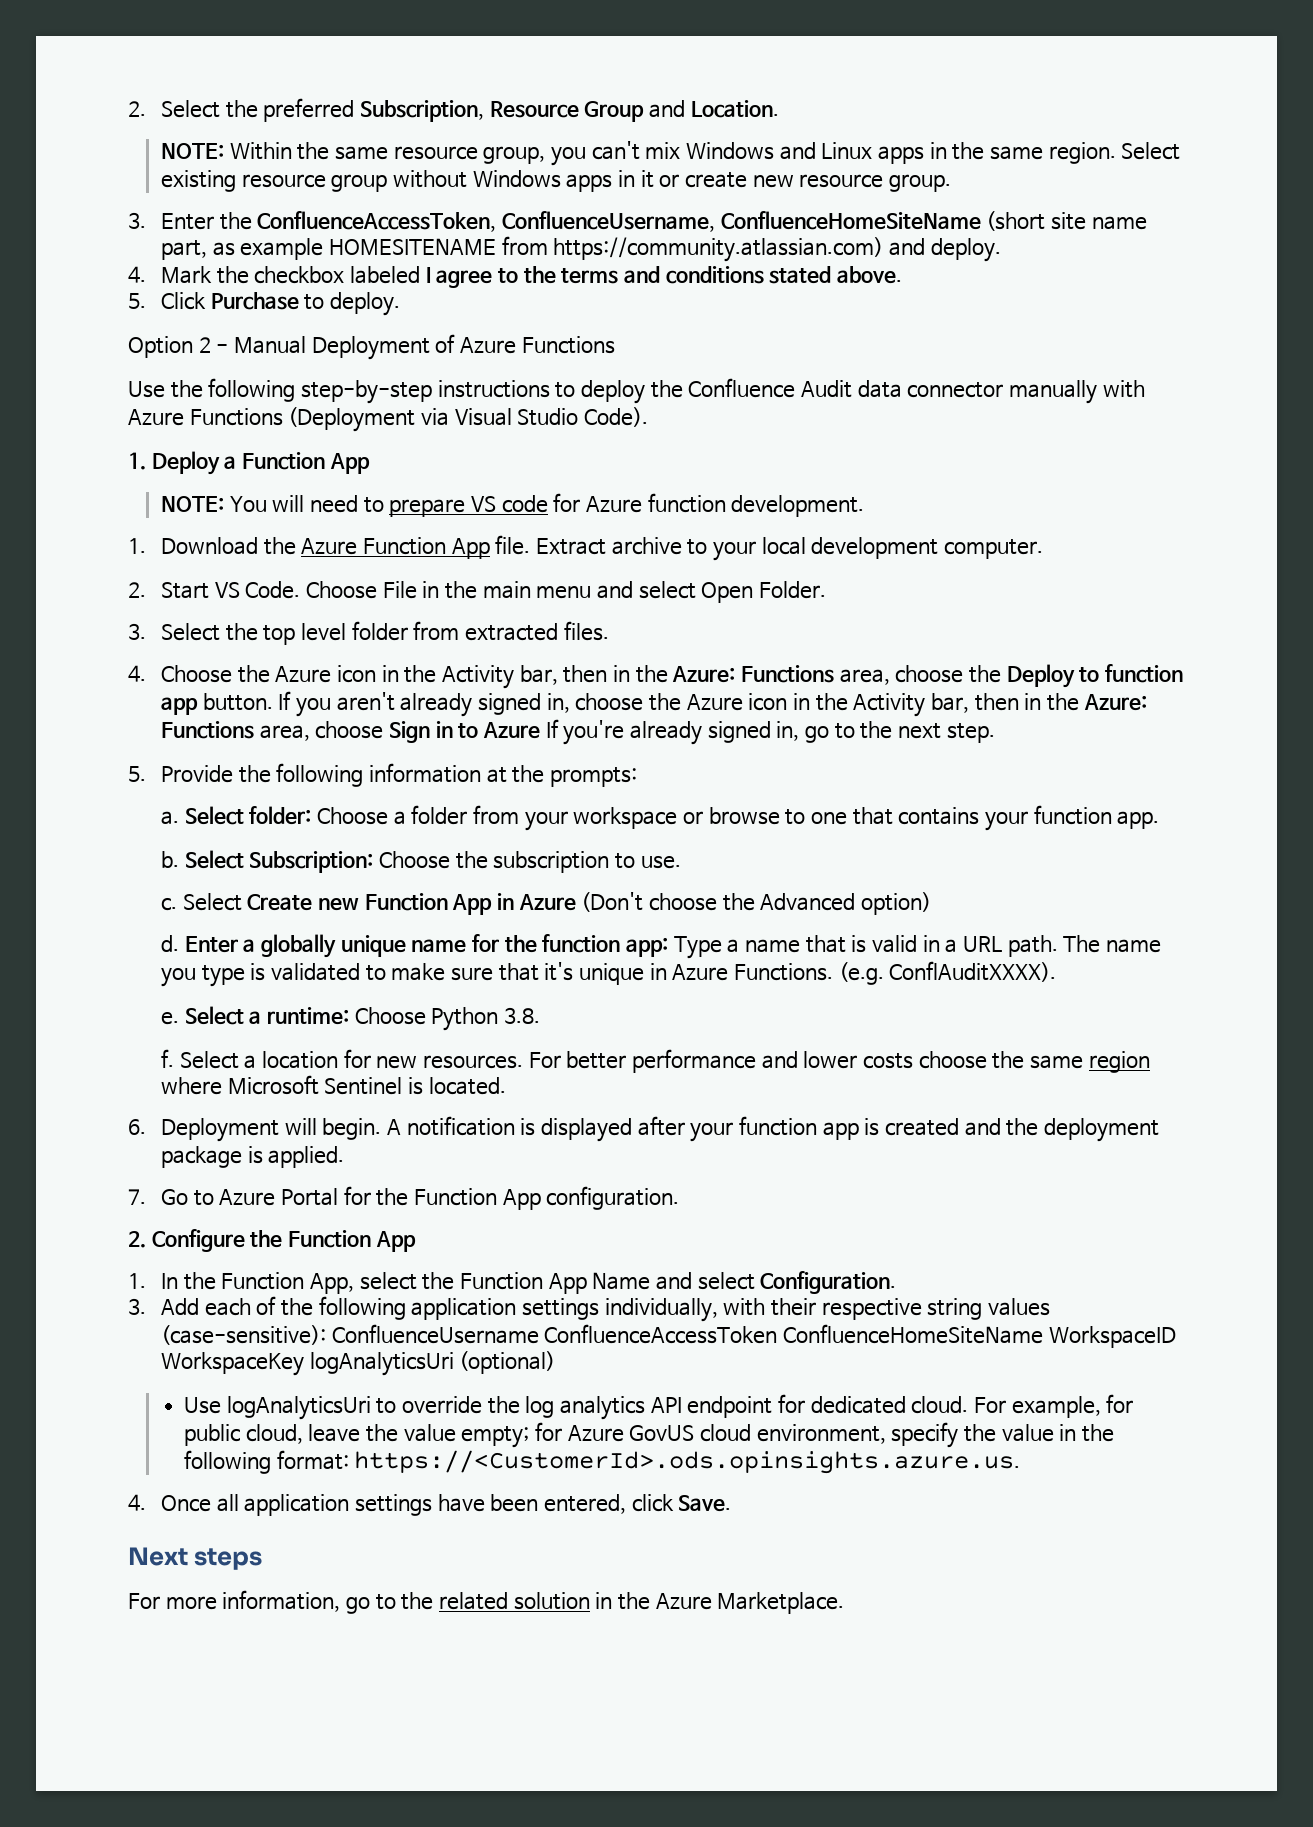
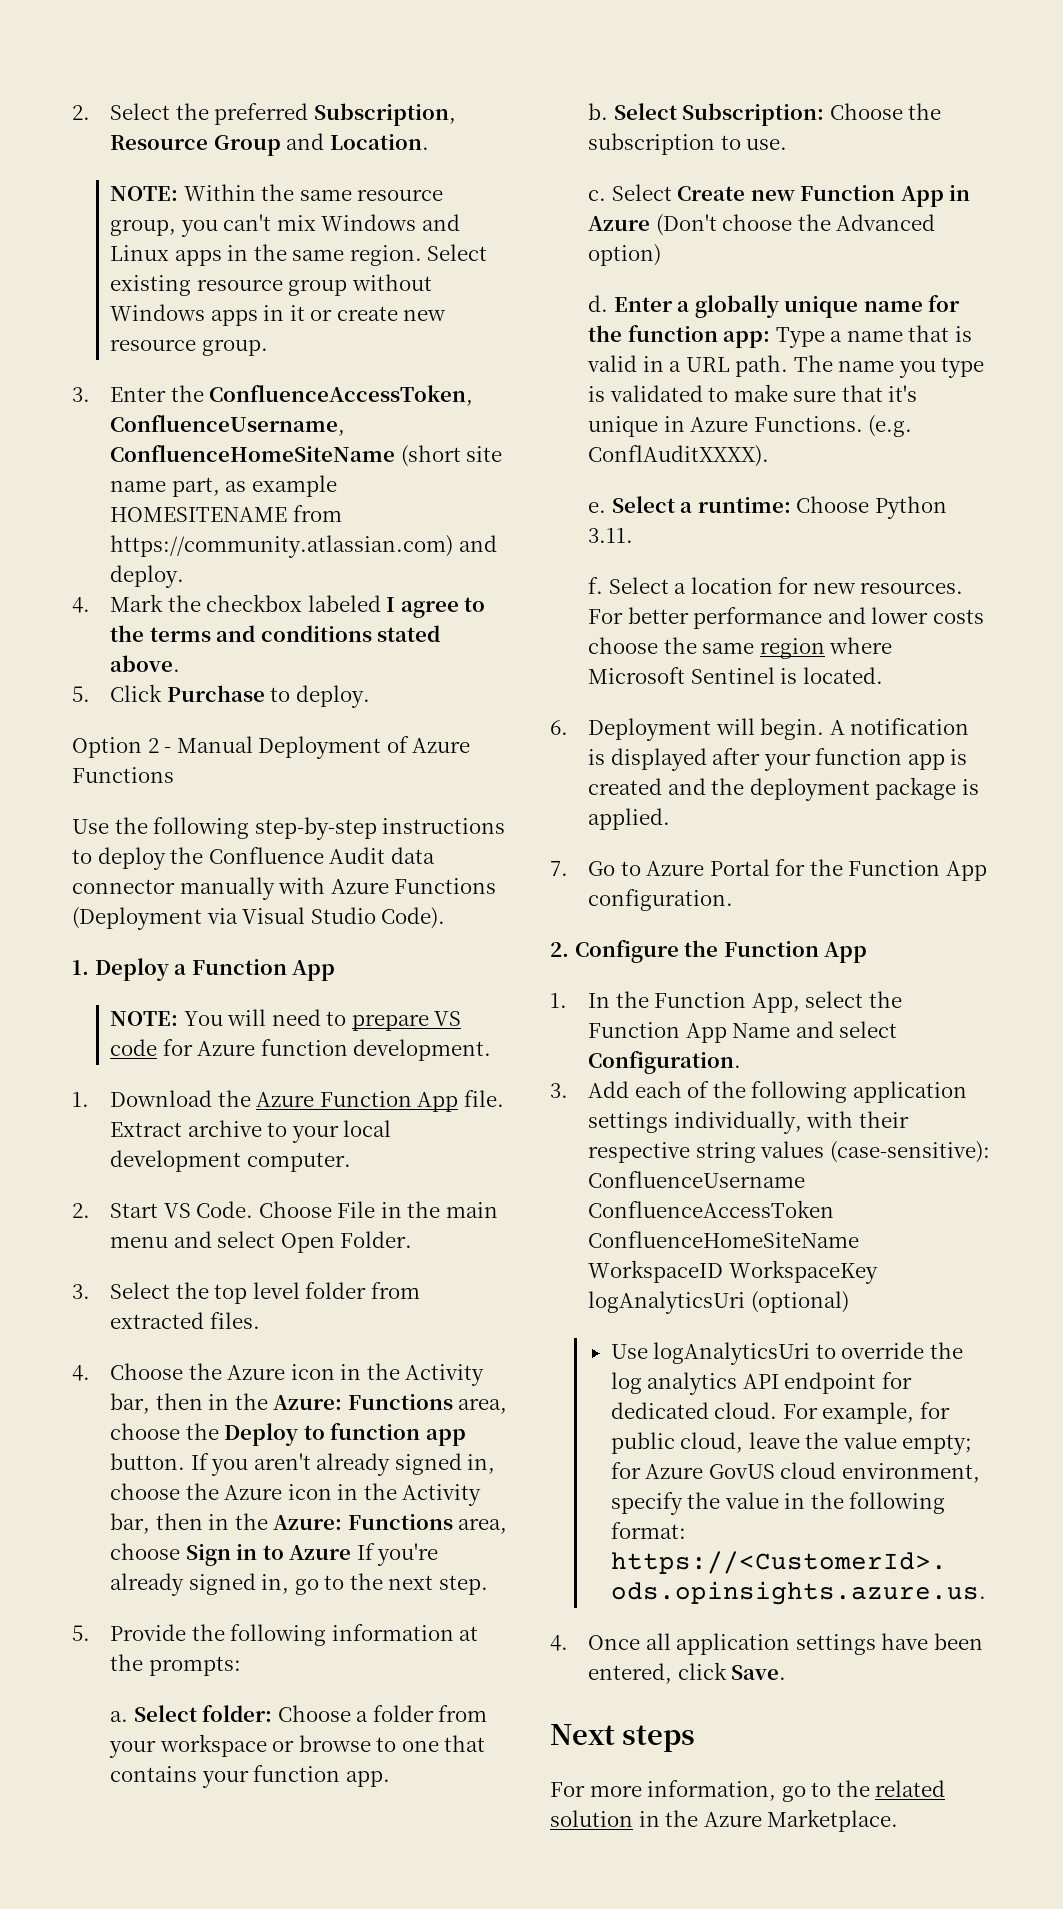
- Select a runtime: Choose Python 3.8.
+ Select a runtime: Choose Python 3.11.

